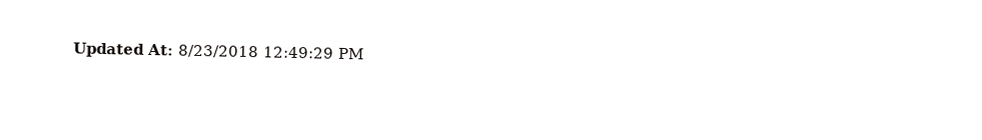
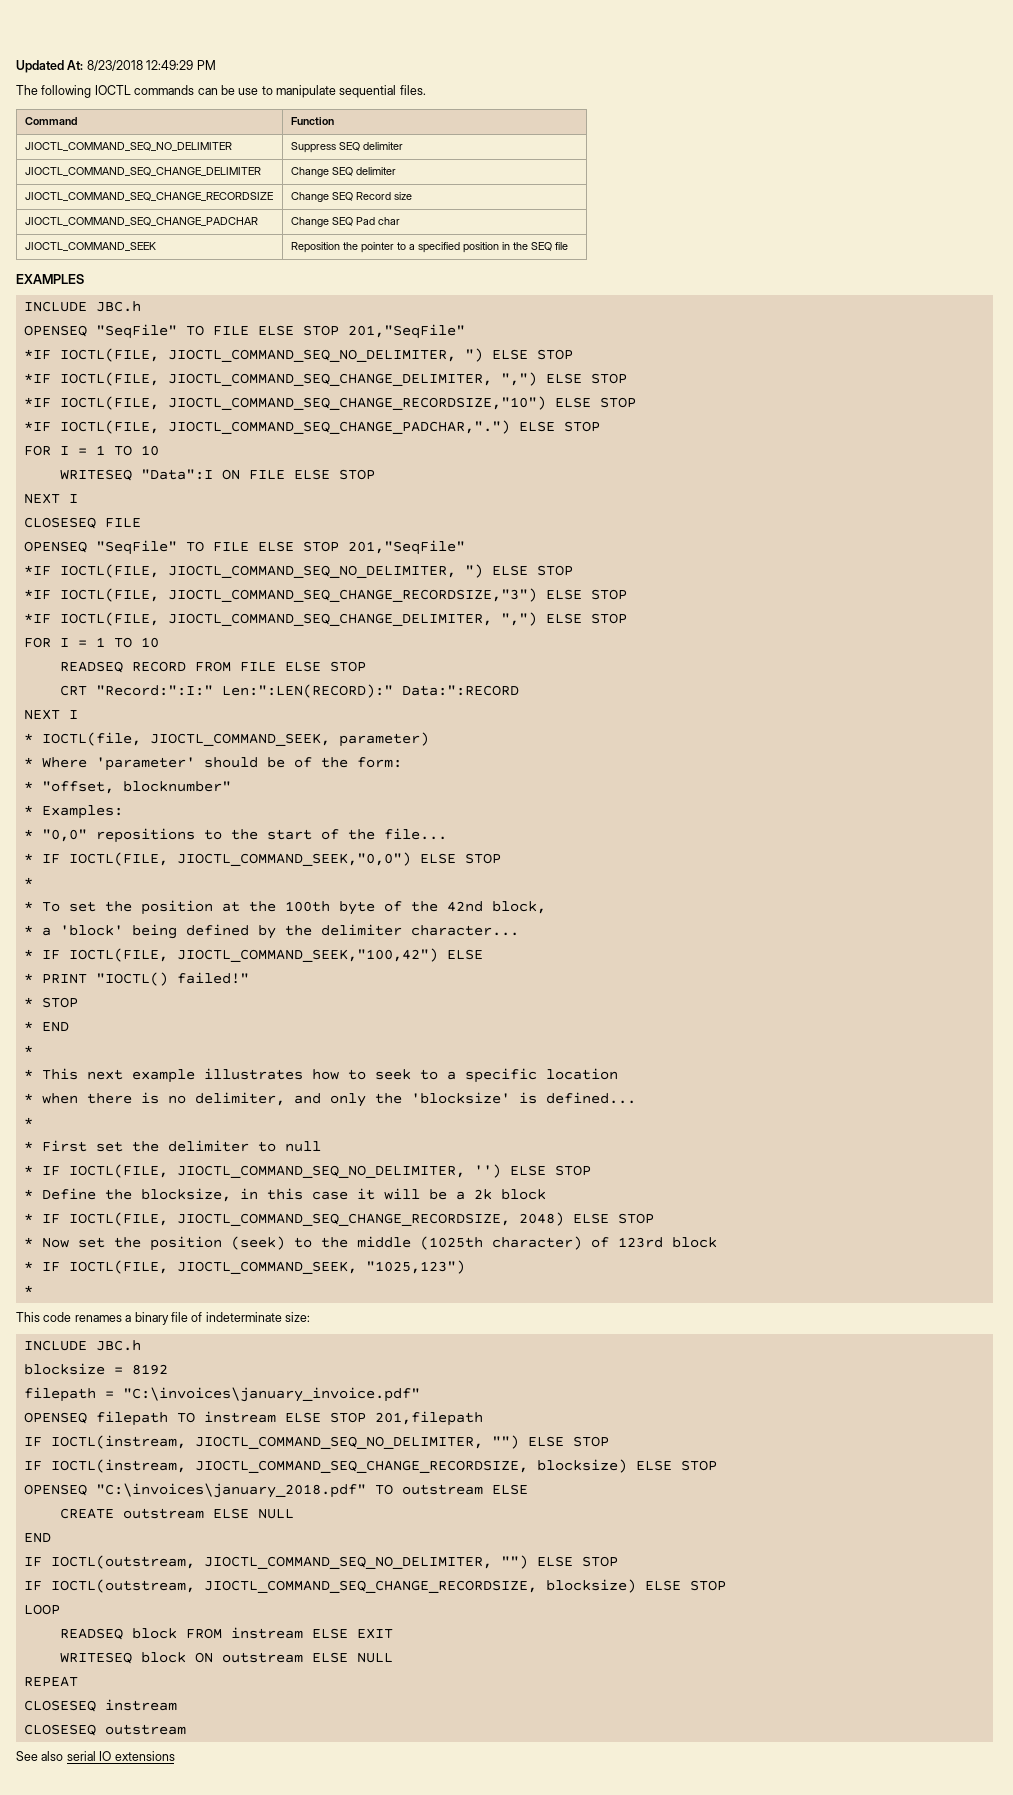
+ The following IOCTL commands can be use to manipulate sequential files.
+ Command | Function
+ JIOCTL_COMMAND_SEQ_NO_DELIMITER | Suppress SEQ delimiter
+ JIOCTL_COMMAND_SEQ_CHANGE_DELIMITER | Change SEQ delimiter
+ JIOCTL_COMMAND_SEQ_CHANGE_RECORDSIZE | Change SEQ Record size
+ JIOCTL_COMMAND_SEQ_CHANGE_PADCHAR | Change SEQ Pad char
+ JIOCTL_COMMAND_SEEK | Reposition the pointer to a specified position in the SEQ file
+ EXAMPLES
+ INCLUDE JBC.h
+ OPENSEQ "SeqFile" TO FILE ELSE STOP 201,"SeqFile"
+ *IF IOCTL(FILE, JIOCTL_COMMAND_SEQ_NO_DELIMITER, ") ELSE STOP
+ *IF IOCTL(FILE, JIOCTL_COMMAND_SEQ_CHANGE_DELIMITER, ",") ELSE STOP
+ *IF IOCTL(FILE, JIOCTL_COMMAND_SEQ_CHANGE_RECORDSIZE,"10") ELSE STOP
+ *IF IOCTL(FILE, JIOCTL_COMMAND_SEQ_CHANGE_PADCHAR,".") ELSE STOP
+ FOR I = 1 TO 10
+ WRITESEQ "Data":I ON FILE ELSE STOP
+ NEXT I
+ CLOSESEQ FILE
+ OPENSEQ "SeqFile" TO FILE ELSE STOP 201,"SeqFile"
+ *IF IOCTL(FILE, JIOCTL_COMMAND_SEQ_NO_DELIMITER, ") ELSE STOP
+ *IF IOCTL(FILE, JIOCTL_COMMAND_SEQ_CHANGE_RECORDSIZE,"3") ELSE STOP
+ *IF IOCTL(FILE, JIOCTL_COMMAND_SEQ_CHANGE_DELIMITER, ",") ELSE STOP
+ FOR I = 1 TO 10
+ READSEQ RECORD FROM FILE ELSE STOP
+ CRT "Record:":I:" Len:":LEN(RECORD):" Data:":RECORD
+ NEXT I
+ * IOCTL(file, JIOCTL_COMMAND_SEEK, parameter)
+ * Where 'parameter' should be of the form:
+ * "offset, blocknumber"
+ * Examples:
+ * "0,0" repositions to the start of the file...
+ * IF IOCTL(FILE, JIOCTL_COMMAND_SEEK,"0,0") ELSE STOP
+ *
+ * To set the position at the 100th byte of the 42nd block,
+ * a 'block' being defined by the delimiter character...
+ * IF IOCTL(FILE, JIOCTL_COMMAND_SEEK,"100,42") ELSE
+ * PRINT "IOCTL() failed!"
+ * STOP
+ * END
+ *
+ * This next example illustrates how to seek to a specific location
+ * when there is no delimiter, and only the 'blocksize' is defined...
+ *
+ * First set the delimiter to null
+ * IF IOCTL(FILE, JIOCTL_COMMAND_SEQ_NO_DELIMITER, '') ELSE STOP
+ * Define the blocksize, in this case it will be a 2k block
+ * IF IOCTL(FILE, JIOCTL_COMMAND_SEQ_CHANGE_RECORDSIZE, 2048) ELSE STOP
+ * Now set the position (seek) to the middle (1025th character) of 123rd block
+ * IF IOCTL(FILE, JIOCTL_COMMAND_SEEK, "1025,123")
+ *
+ This code renames a binary file of indeterminate size:
+ INCLUDE JBC.h
+ blocksize = 8192
+ filepath = "C:\invoices\january_invoice.pdf"
+ OPENSEQ filepath TO instream ELSE STOP 201,filepath
+ IF IOCTL(instream, JIOCTL_COMMAND_SEQ_NO_DELIMITER, "") ELSE STOP
+ IF IOCTL(instream, JIOCTL_COMMAND_SEQ_CHANGE_RECORDSIZE, blocksize) ELSE STOP
+ OPENSEQ "C:\invoices\january_2018.pdf" TO outstream ELSE
+ CREATE outstream ELSE NULL
+ END
+ IF IOCTL(outstream, JIOCTL_COMMAND_SEQ_NO_DELIMITER, "") ELSE STOP
+ IF IOCTL(outstream, JIOCTL_COMMAND_SEQ_CHANGE_RECORDSIZE, blocksize) ELSE STOP
+ LOOP
+ READSEQ block FROM instream ELSE EXIT
+ WRITESEQ block ON outstream ELSE NULL
+ REPEAT
+ CLOSESEQ instream
+ CLOSESEQ outstream
+ See also serial IO extensions

